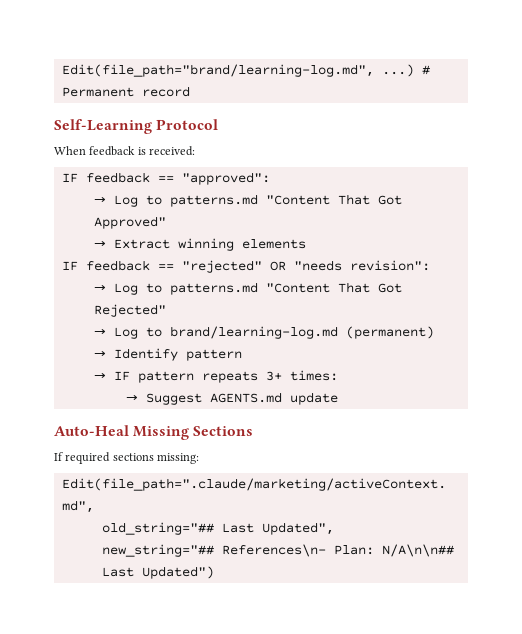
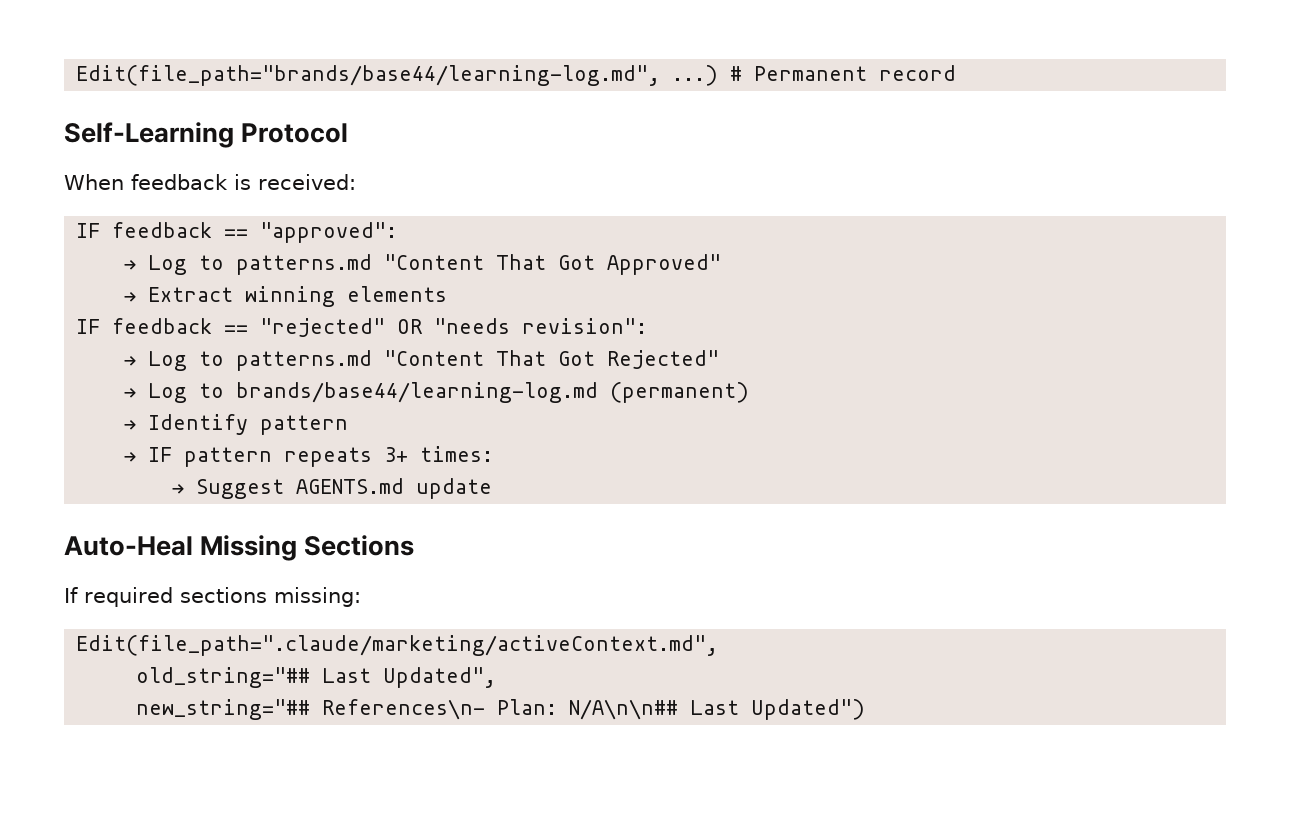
- Edit(file_path="brand/learning-log.md", ...)
+ Edit(file_path="brands/base44/learning-log.md", ...)
- → Log to brand/learning-log.md (permanent)
+ → Log to brands/base44/learning-log.md (permanent)

